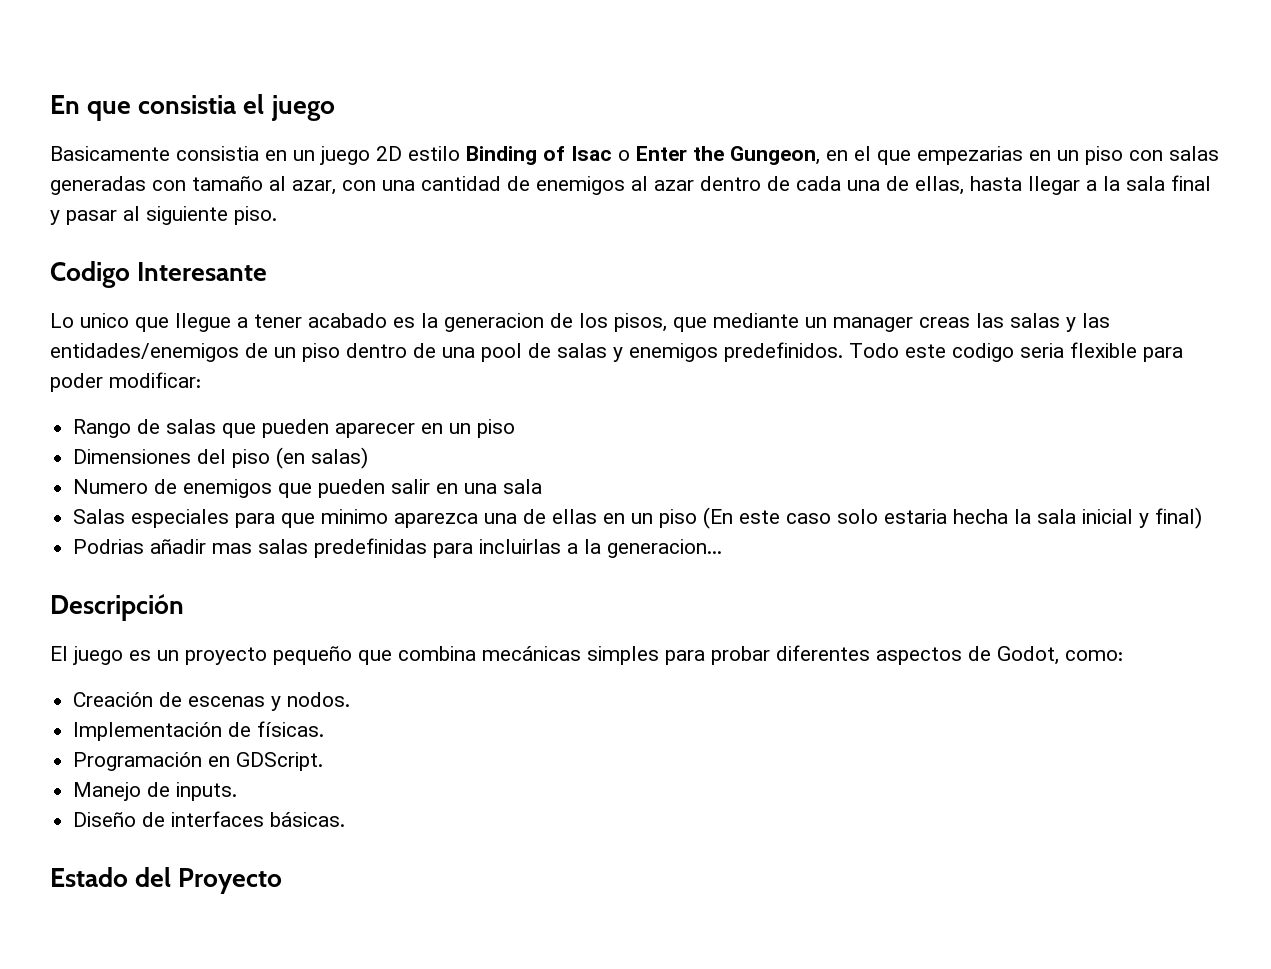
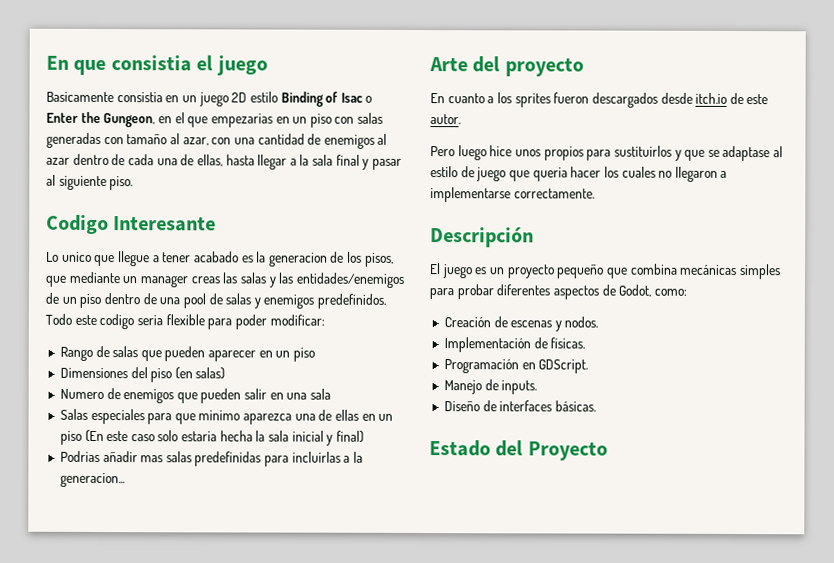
+ Arte del proyecto
+ En cuanto a los sprites fueron descargados desde itch.io de este autor.
+ Pero luego hice unos propios para sustituirlos y que se adaptase al estilo de juego que queria hacer los cuales no llegaron a implementarse correctamente.

